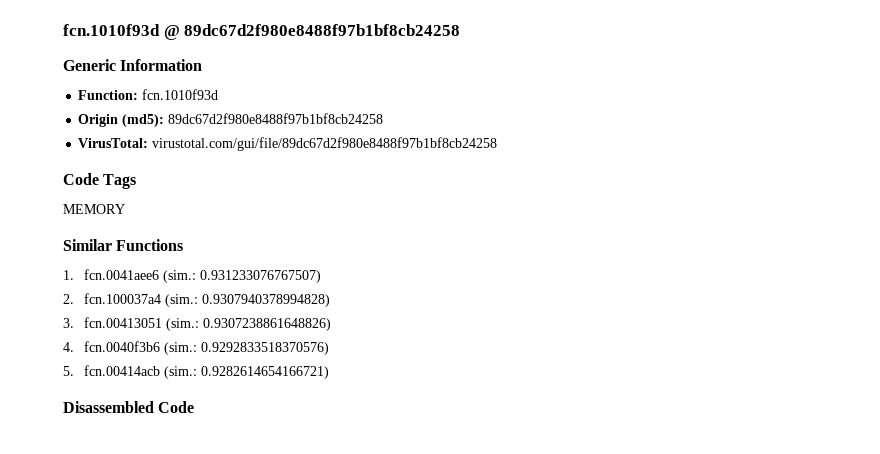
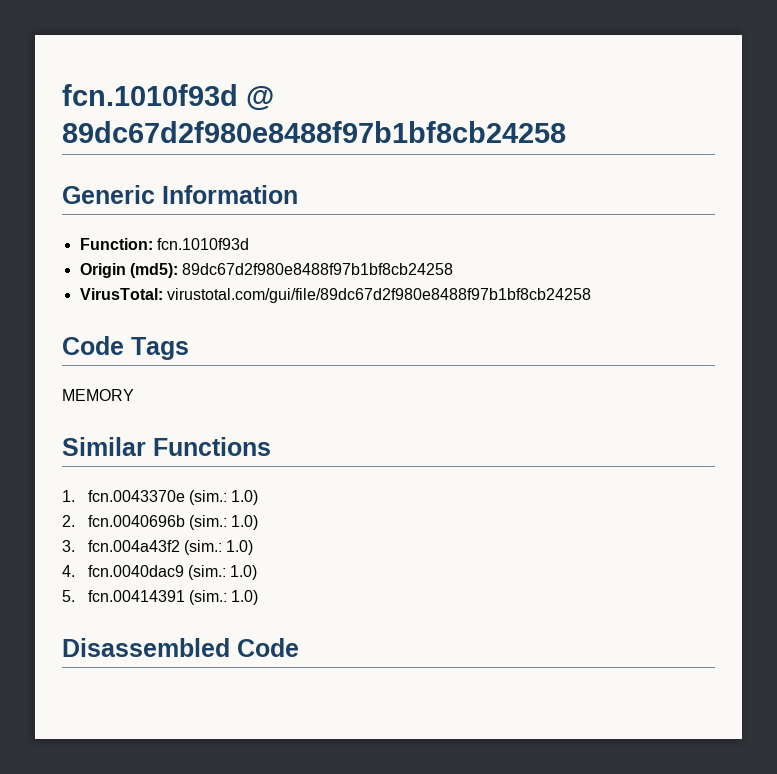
- 1. fcn.0041aee6 (sim.: 0.931233076767507)
- 2. fcn.100037a4 (sim.: 0.9307940378994828)
- 3. fcn.00413051 (sim.: 0.9307238861648826)
- 4. fcn.0040f3b6 (sim.: 0.9292833518370576)
- 5. fcn.00414acb (sim.: 0.9282614654166721)
+ 1. fcn.0043370e (sim.: 1.0)
+ 2. fcn.0040696b (sim.: 1.0)
+ 3. fcn.004a43f2 (sim.: 1.0)
+ 4. fcn.0040dac9 (sim.: 1.0)
+ 5. fcn.00414391 (sim.: 1.0)

